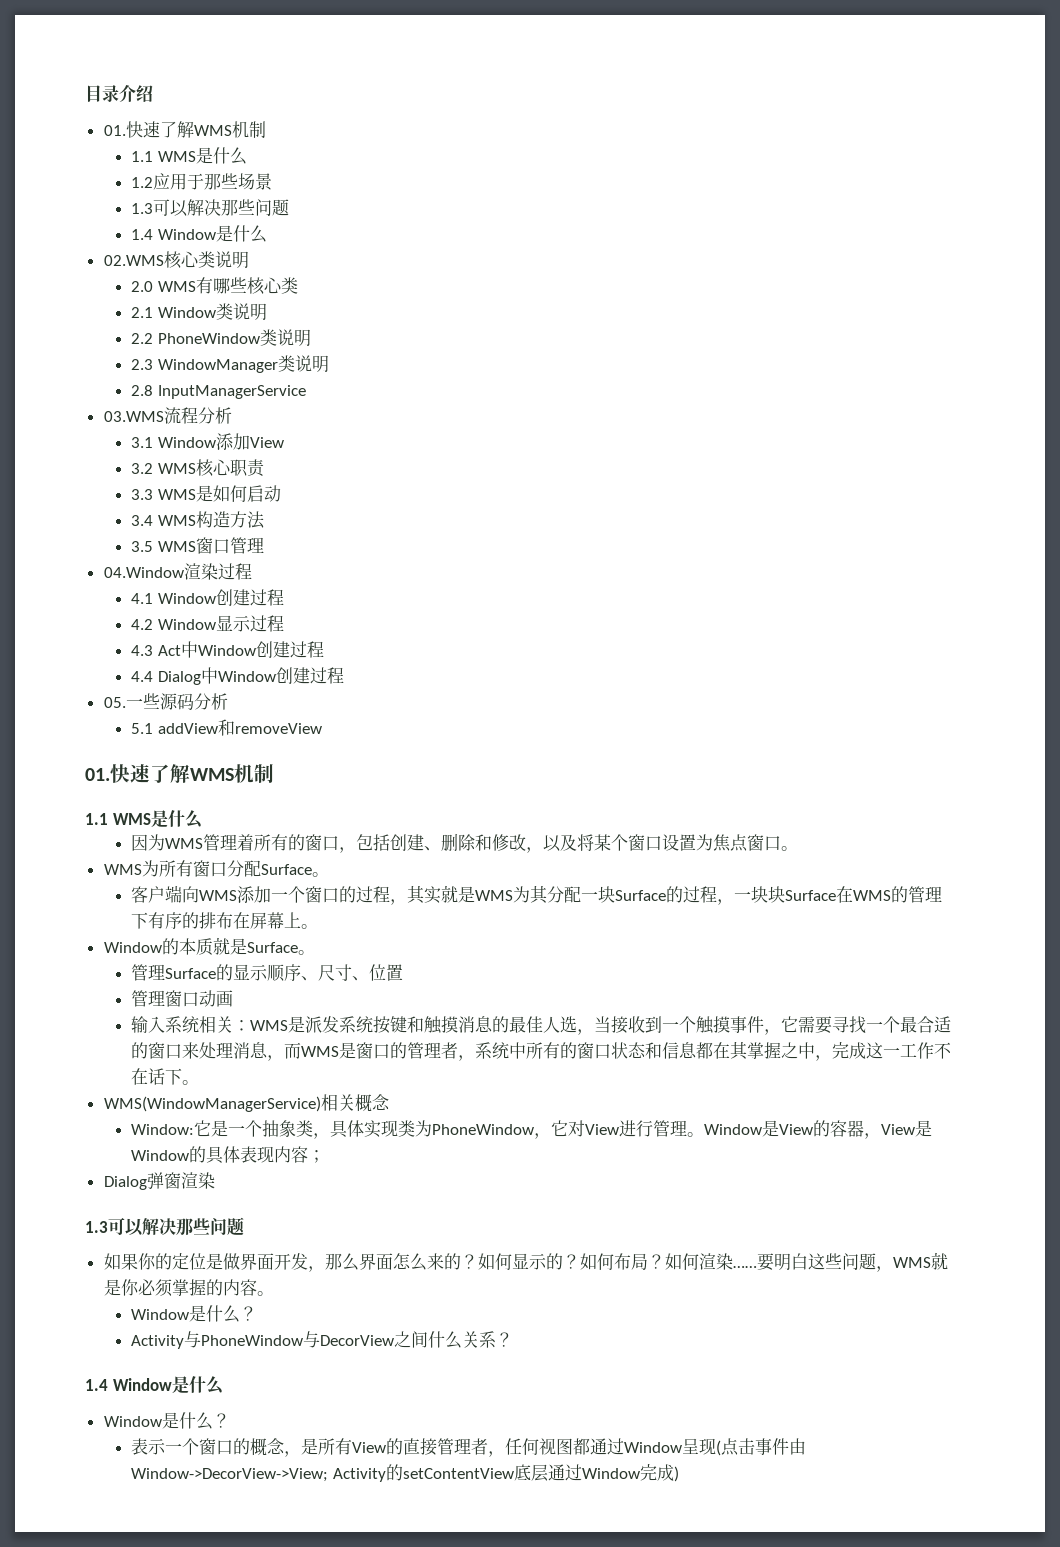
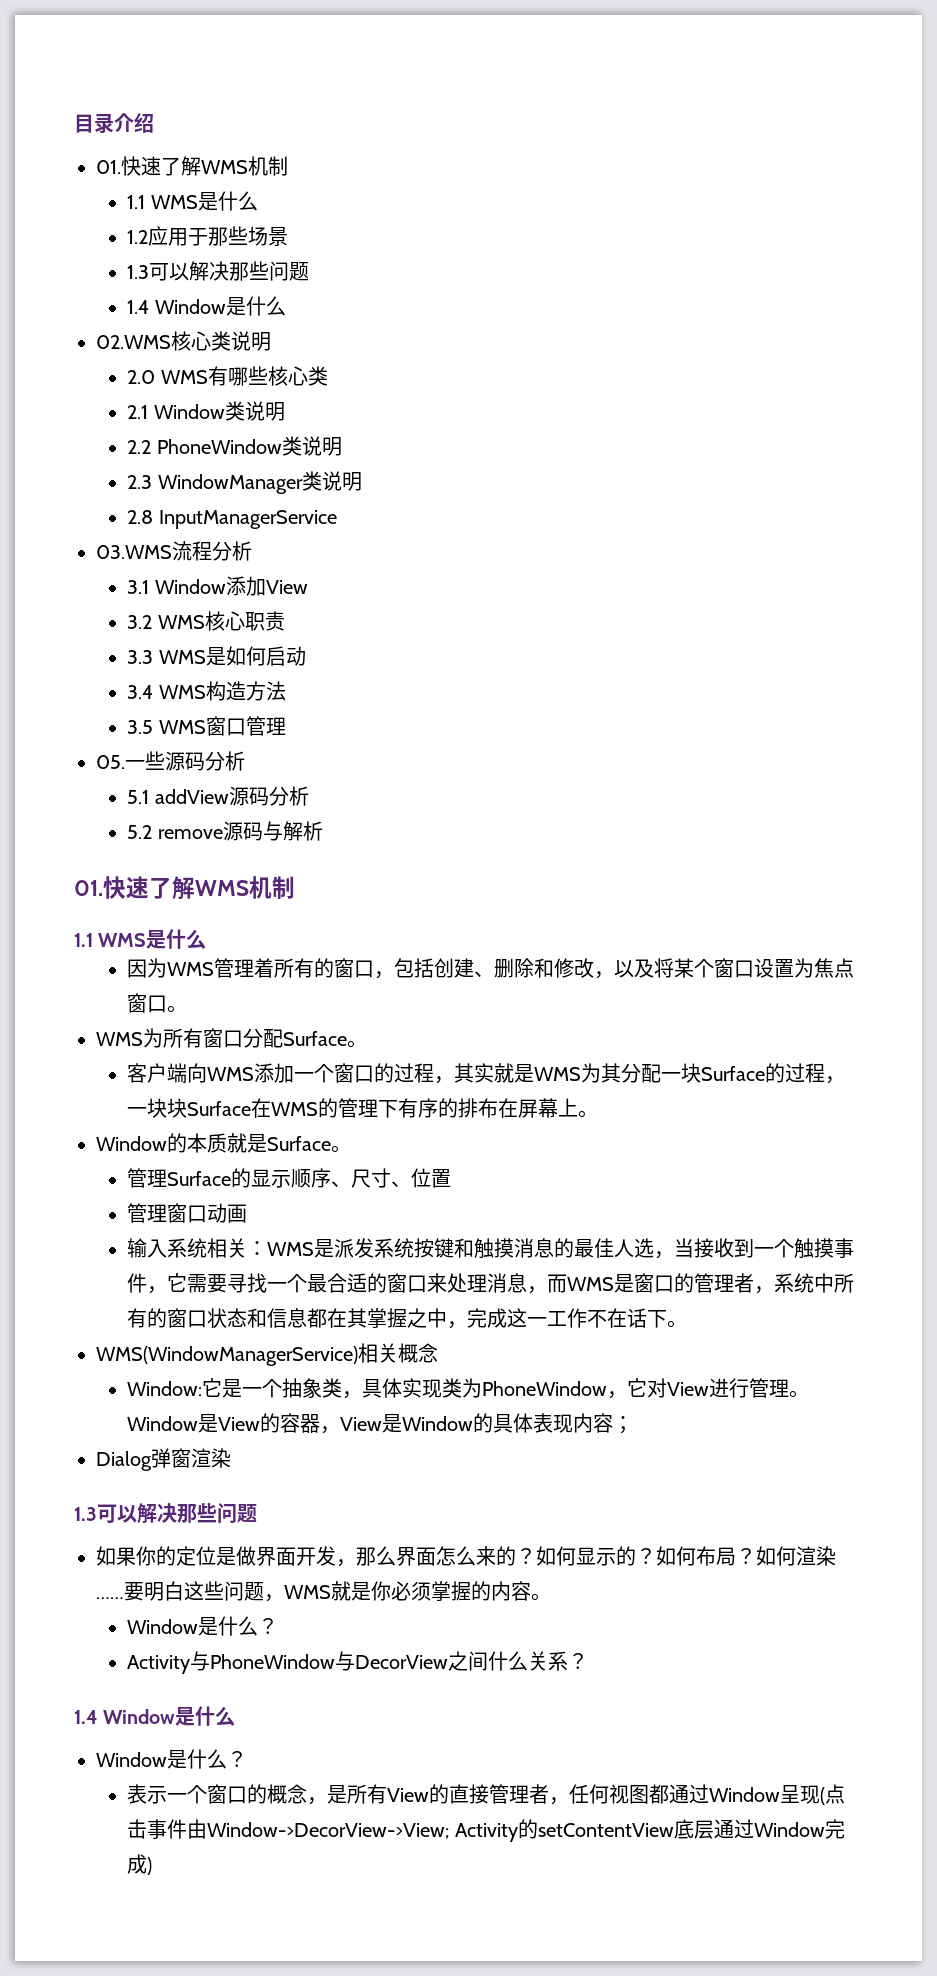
- 04.Window渲染过程
- 4.1 Window创建过程
- 4.2 Window显示过程
- 4.3 Act中Window创建过程
- 4.4 Dialog中Window创建过程
- 5.1 addView和removeView
+ 5.1 addView源码分析
+ 5.2 remove源码与解析

